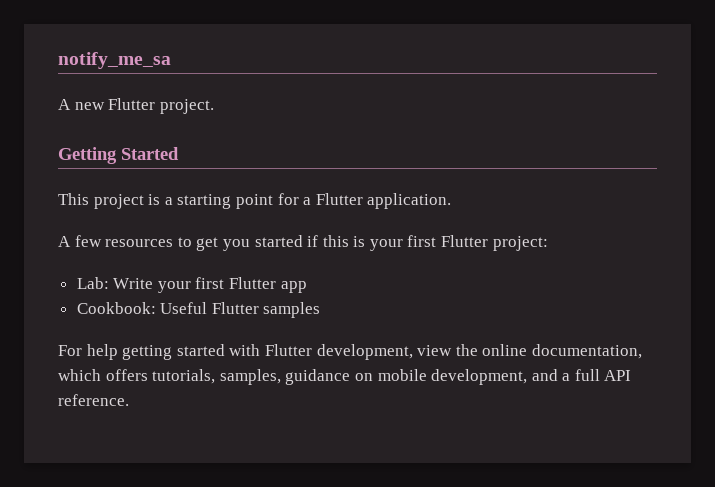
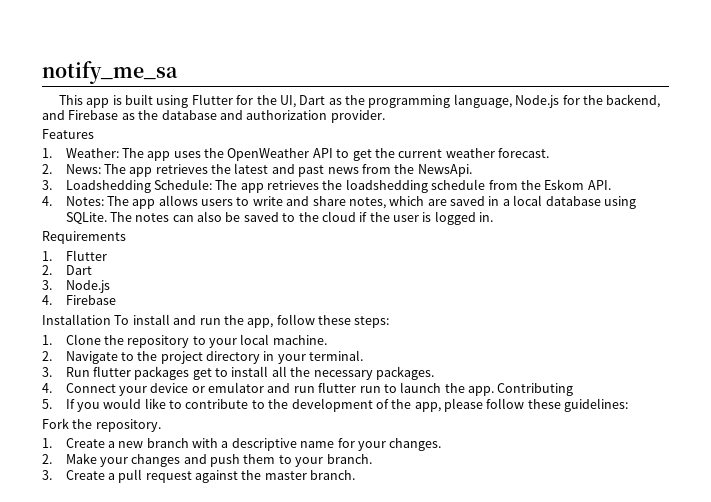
- A new Flutter project.
- Getting Started
- This project is a starting point for a Flutter application.
- A few resources to get you started if this is your first Flutter project:
- Lab: Write your first Flutter app
- Cookbook: Useful Flutter samples
- For help getting started with Flutter development, view the online documentation, which offers tutorials, samples, guidance on mobile development, and a full API reference.
+ This app is built using Flutter for the UI, Dart as the programming language, Node.js for the backend, and Firebase as the database and authorization provider.
+ Features
+ 1. Weather: The app uses the OpenWeather API to get the current weather forecast.
+ 2. News: The app retrieves the latest and past news from the NewsApi.
+ 3. Loadshedding Schedule: The app retrieves the loadshedding schedule from the Eskom API.
+ 4. Notes: The app allows users to write and share notes, which are saved in a local database using SQLite. The notes can also be saved to the cloud if the user is logged in.
+ Requirements
+ 1. Flutter
+ 2. Dart
+ 3. Node.js
+ 4. Firebase
+ Installation To install and run the app, follow these steps:
+ 1. Clone the repository to your local machine.
+ 2. Navigate to the project directory in your terminal.
+ 3. Run flutter packages get to install all the necessary packages.
+ 4. Connect your device or emulator and run flutter run to launch the app. Contributing
+ 5. If you would like to contribute to the development of the app, please follow these guidelines:
+ Fork the repository.
+ 1. Create a new branch with a descriptive name for your changes.
+ 2. Make your changes and push them to your branch.
+ 3. Create a pull request against the master branch.

